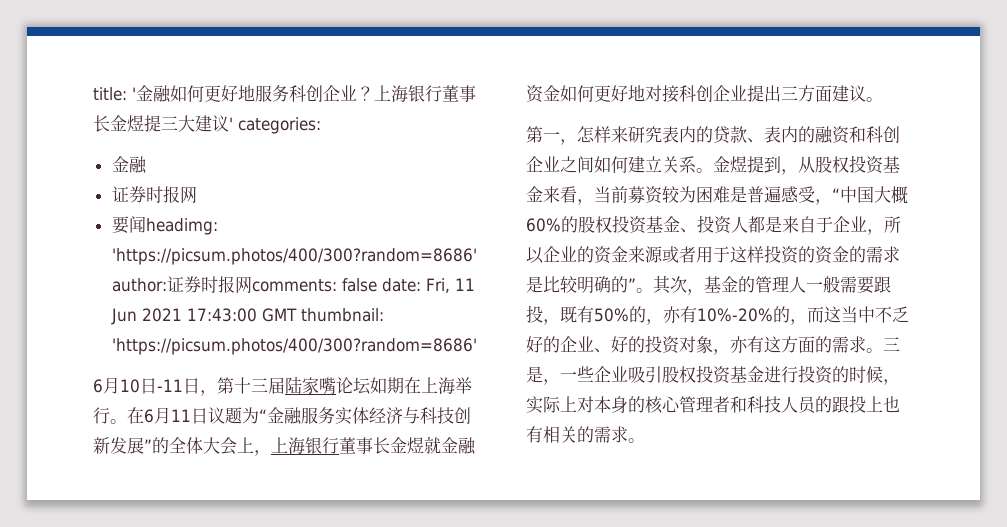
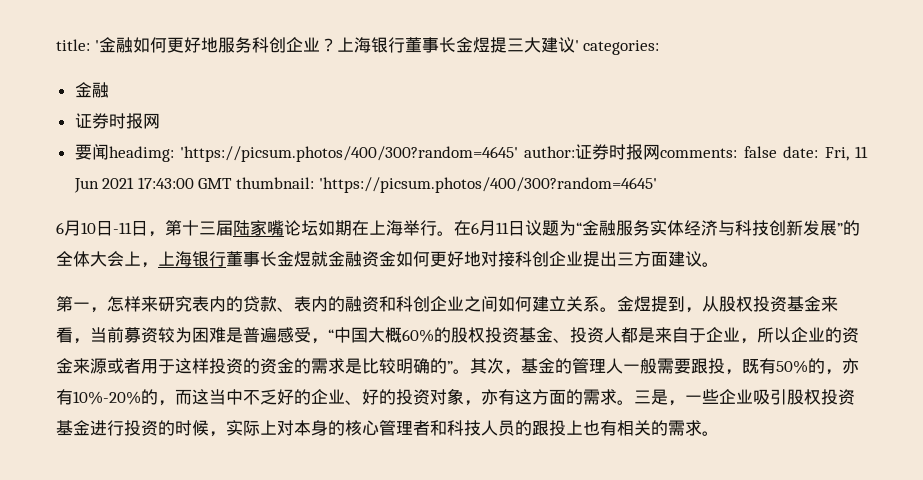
- 要闻headimg: 'https://picsum.photos/400/300?random=8686' author:证券时报网comments: false date: Fri, 11 Jun 2021 17:43:00 GMT thumbnail: 'https://picsum.photos/400/300?random=8686'
+ 要闻headimg: 'https://picsum.photos/400/300?random=4645' author:证券时报网comments: false date: Fri, 11 Jun 2021 17:43:00 GMT thumbnail: 'https://picsum.photos/400/300?random=4645'

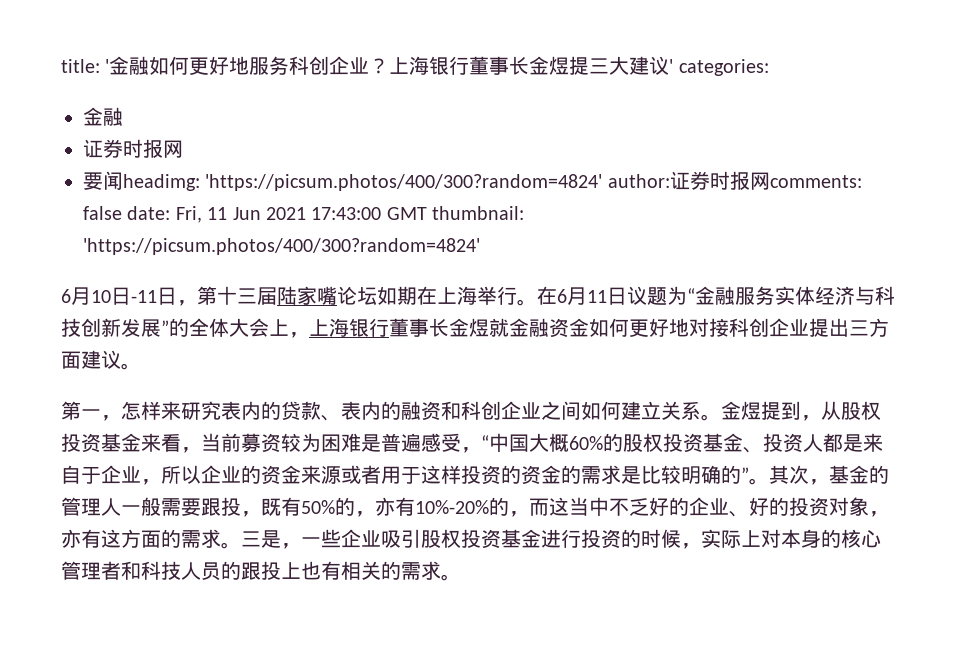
- 要闻headimg: 'https://picsum.photos/400/300?random=4645' author:证券时报网comments: false date: Fri, 11 Jun 2021 17:43:00 GMT thumbnail: 'https://picsum.photos/400/300?random=4645'
+ 要闻headimg: 'https://picsum.photos/400/300?random=4824' author:证券时报网comments: false date: Fri, 11 Jun 2021 17:43:00 GMT thumbnail: 'https://picsum.photos/400/300?random=4824'

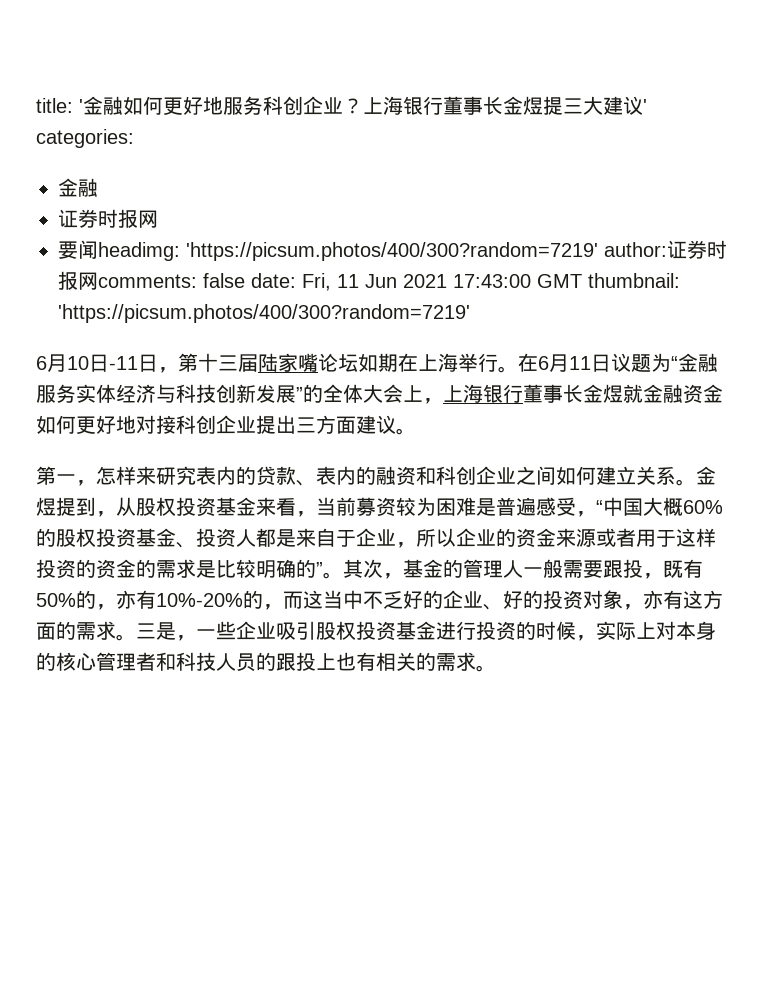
- 要闻headimg: 'https://picsum.photos/400/300?random=4824' author:证券时报网comments: false date: Fri, 11 Jun 2021 17:43:00 GMT thumbnail: 'https://picsum.photos/400/300?random=4824'
+ 要闻headimg: 'https://picsum.photos/400/300?random=7219' author:证券时报网comments: false date: Fri, 11 Jun 2021 17:43:00 GMT thumbnail: 'https://picsum.photos/400/300?random=7219'

